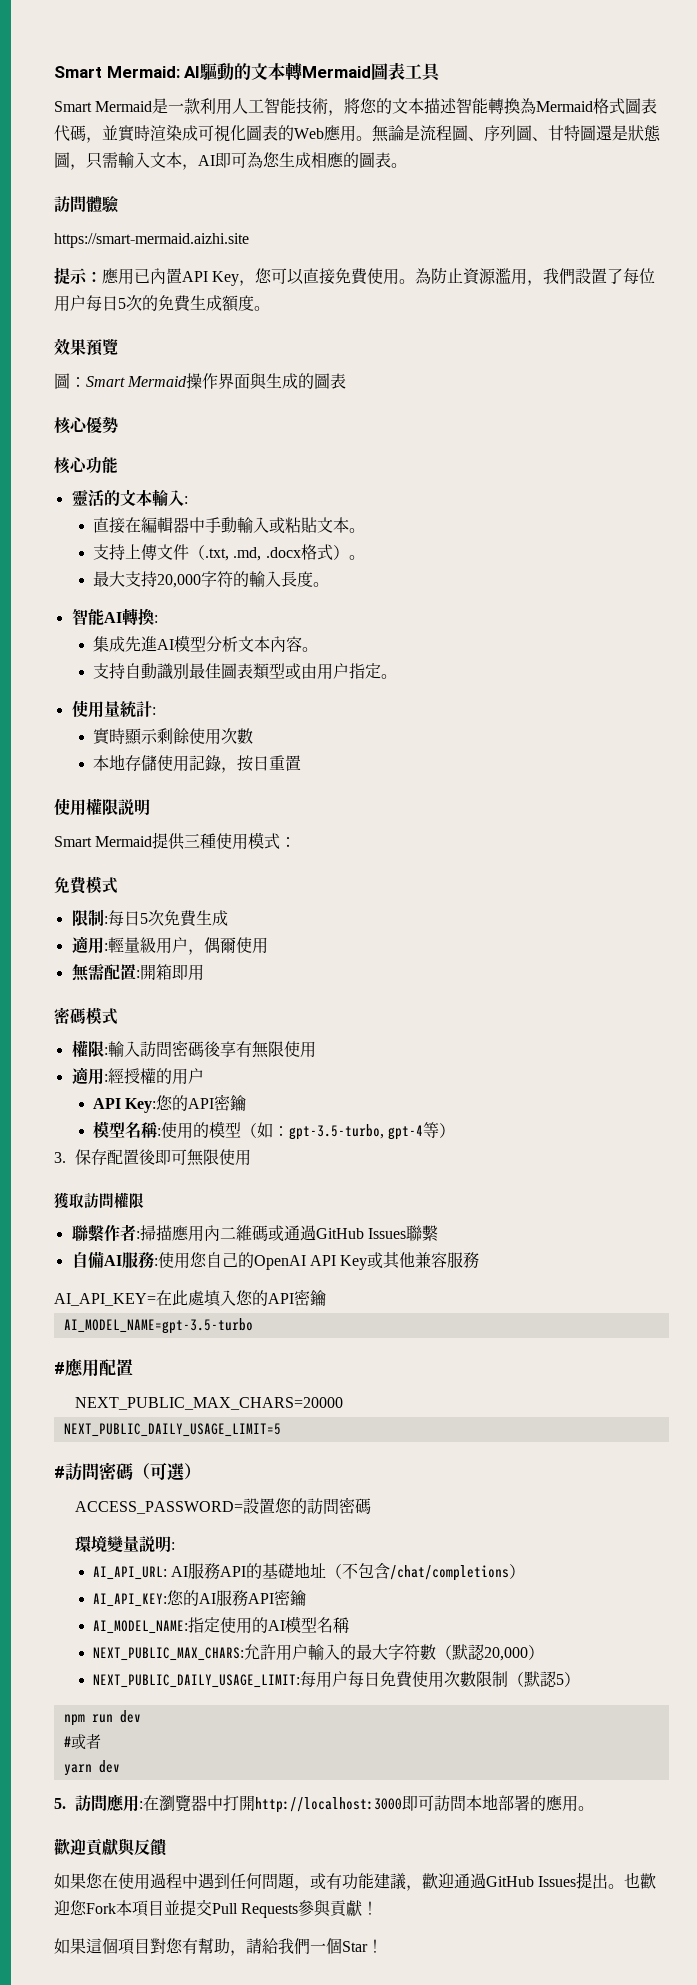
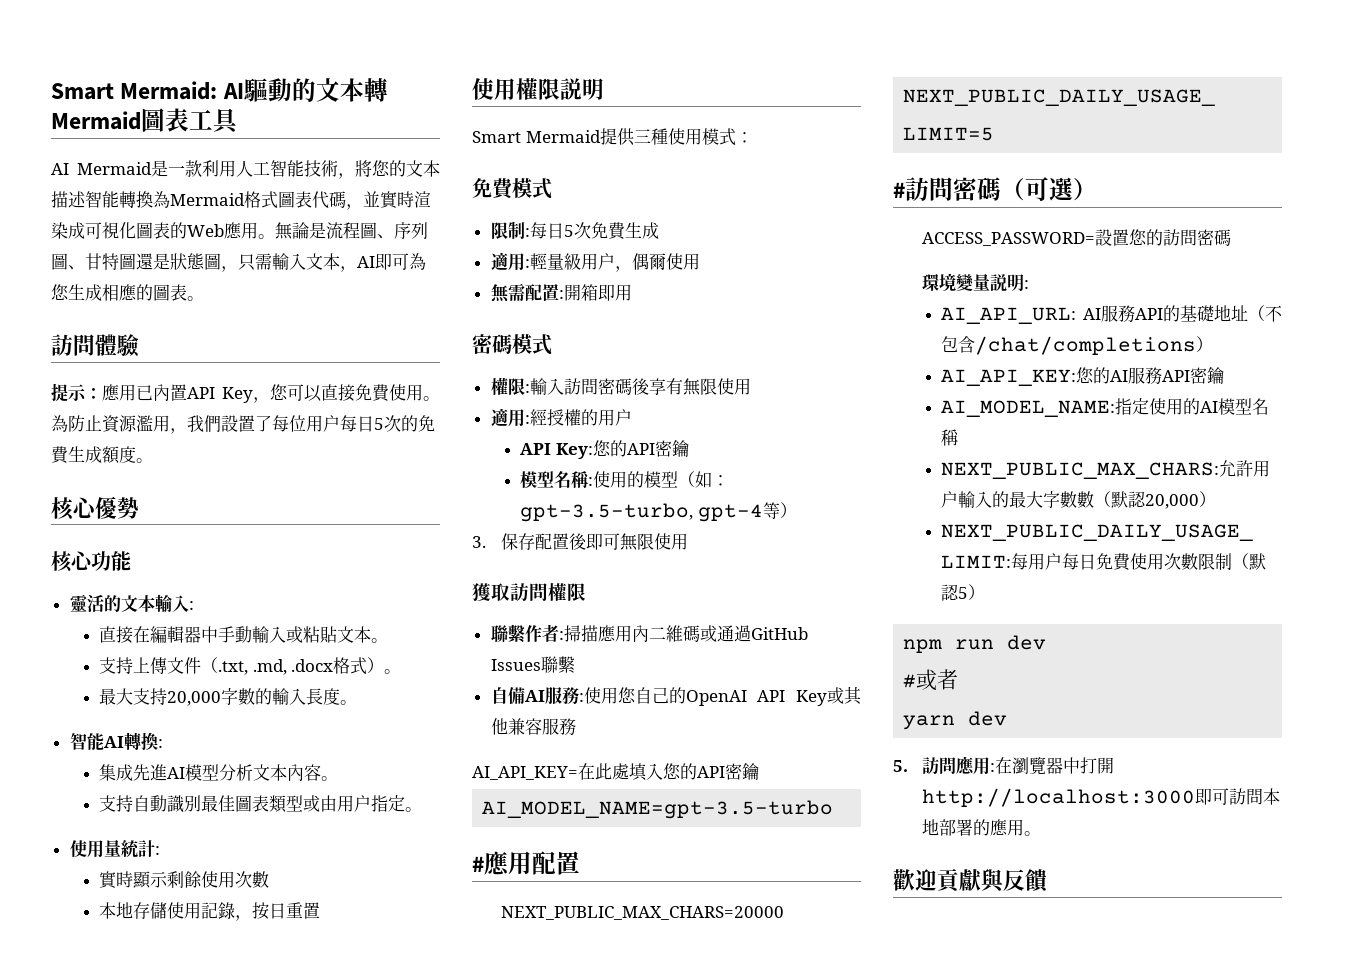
- Smart Mermaid是一款利用人工智能技術，將您的文本描述智能轉換為Mermaid格式圖表代碼，並實時渲染成可視化圖表的Web應用。
+ AI Mermaid是一款利用人工智能技術，將您的文本描述智能轉換為Mermaid格式圖表代碼，並實時渲染成可視化圖表的Web應用。
- https://smart-mermaid.aizhi.site
- 效果預覽
- 圖：Smart Mermaid操作界面與生成的圖表
- 最大支持20,000字符的輸入長度。
+ 最大支持20,000字數的輸入長度。
- NEXT_PUBLIC_MAX_CHARS:允許用户輸入的最大字符數（默認20,000）
+ NEXT_PUBLIC_MAX_CHARS:允許用户輸入的最大字數數（默認20,000）
- 如果您在使用過程中遇到任何問題，或有功能建議，歡迎通過GitHub Issues提出。也歡迎您Fork本項目並提交Pull Requests參與貢獻！
- 如果這個項目對您有幫助，請給我們一個Star！

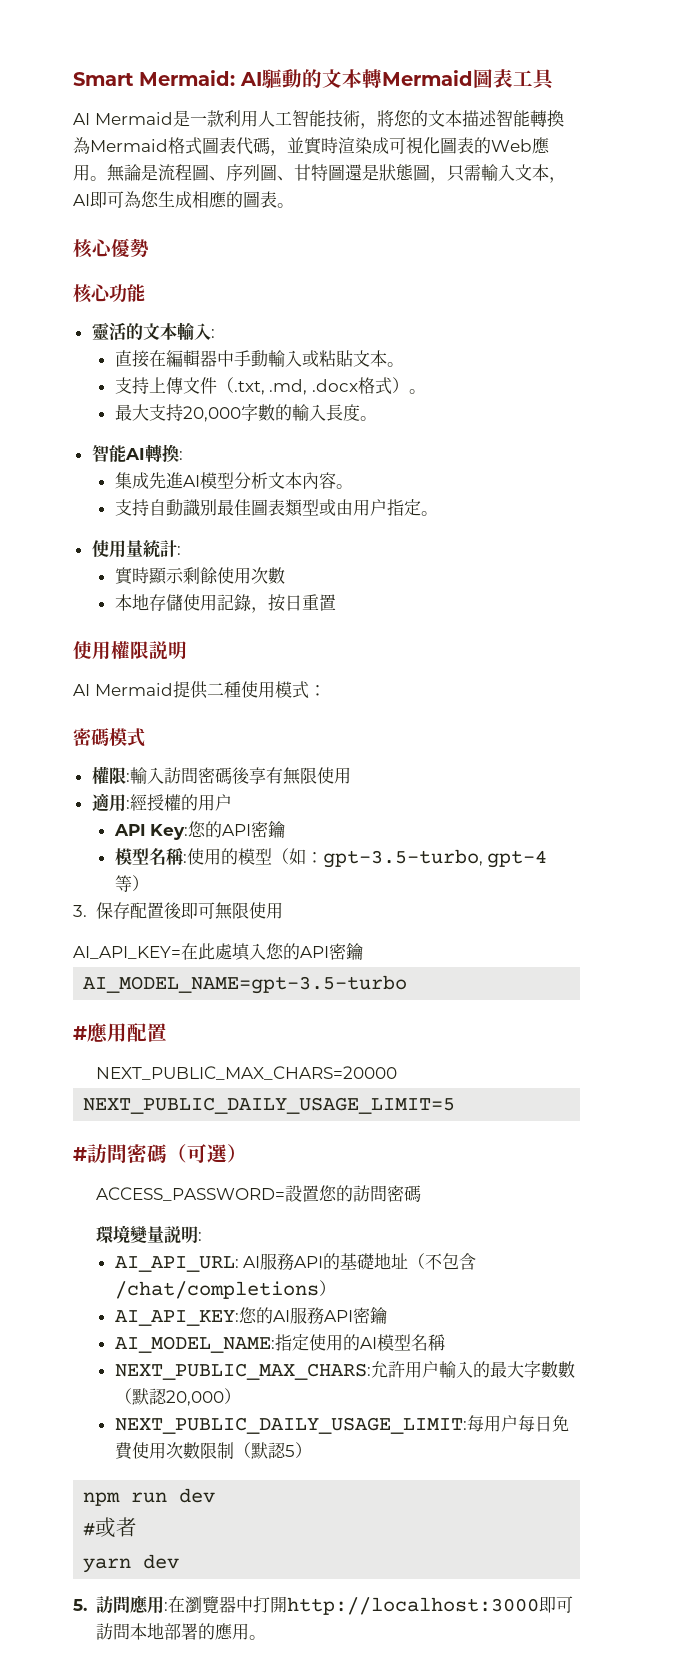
- 訪問體驗
- 提示：應用已內置API Key，您可以直接免費使用。為防止資源濫用，我們設置了每位用户每日5次的免費生成額度。
- Smart Mermaid提供三種使用模式：
+ AI Mermaid提供二種使用模式：
- 免費模式
- 限制:每日5次免費生成
- 適用:輕量級用户，偶爾使用
- 無需配置:開箱即用
- 獲取訪問權限
- 聯繫作者:掃描應用內二維碼或通過GitHub Issues聯繫
- 自備AI服務:使用您自己的OpenAI API Key或其他兼容服務
- 歡迎貢獻與反饋

